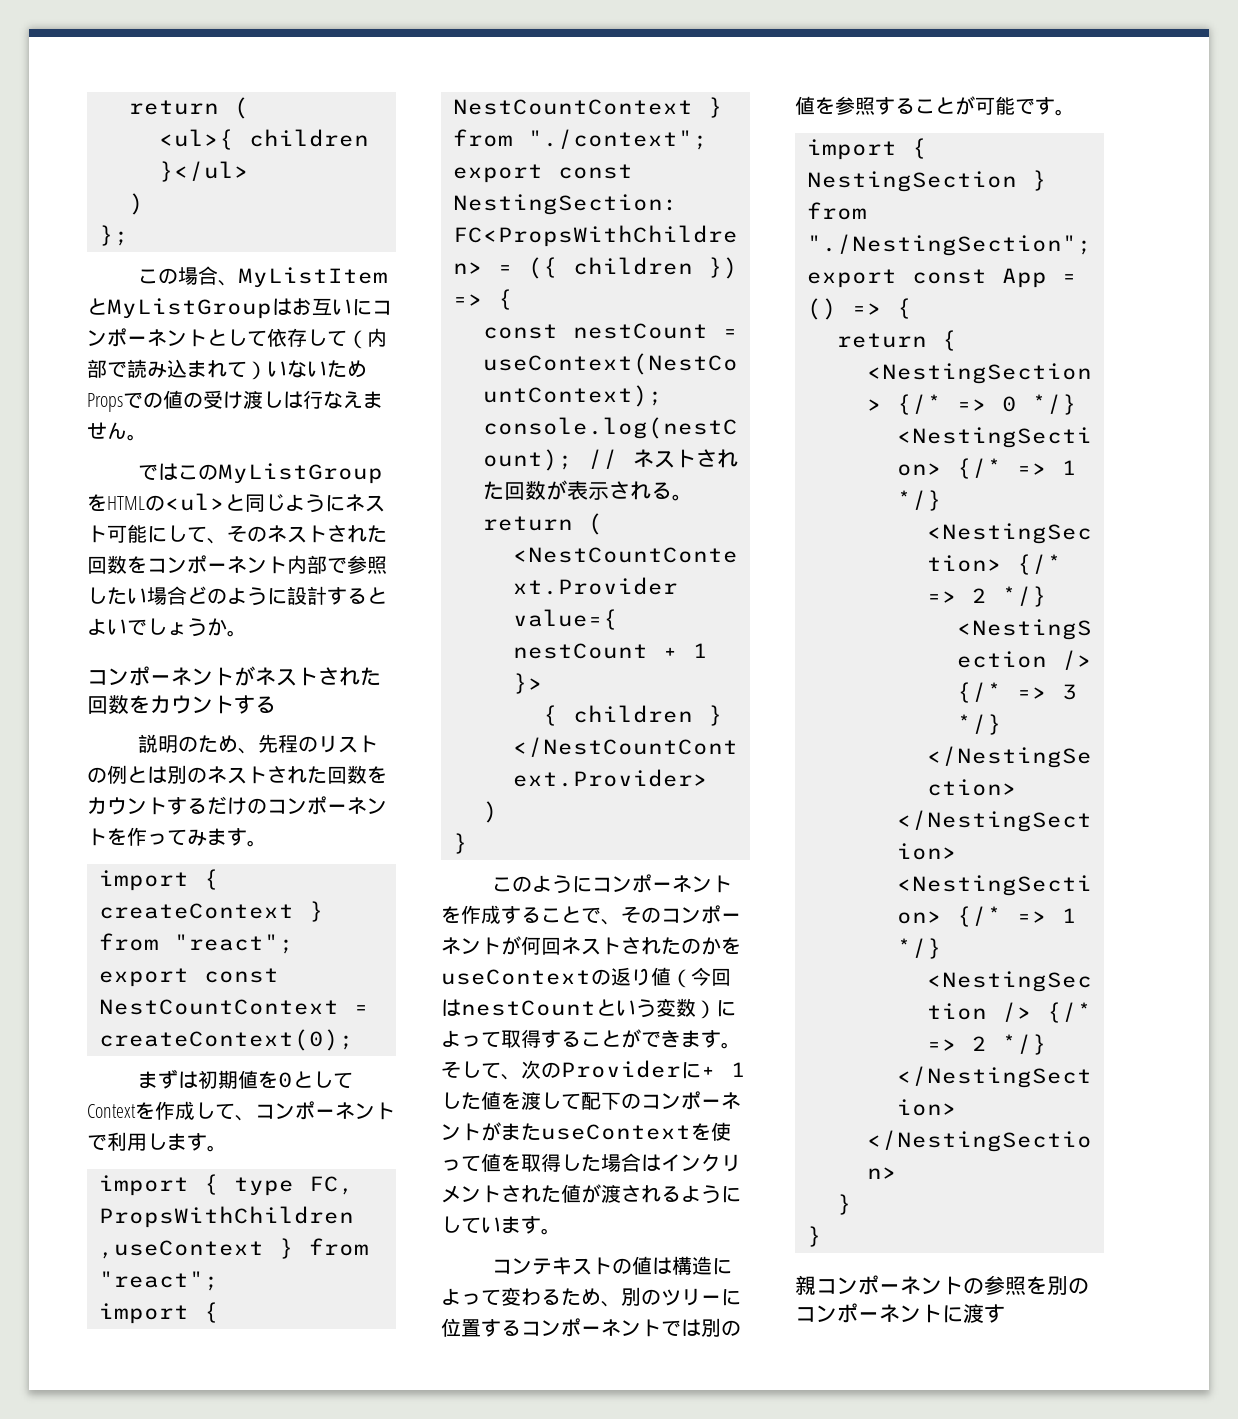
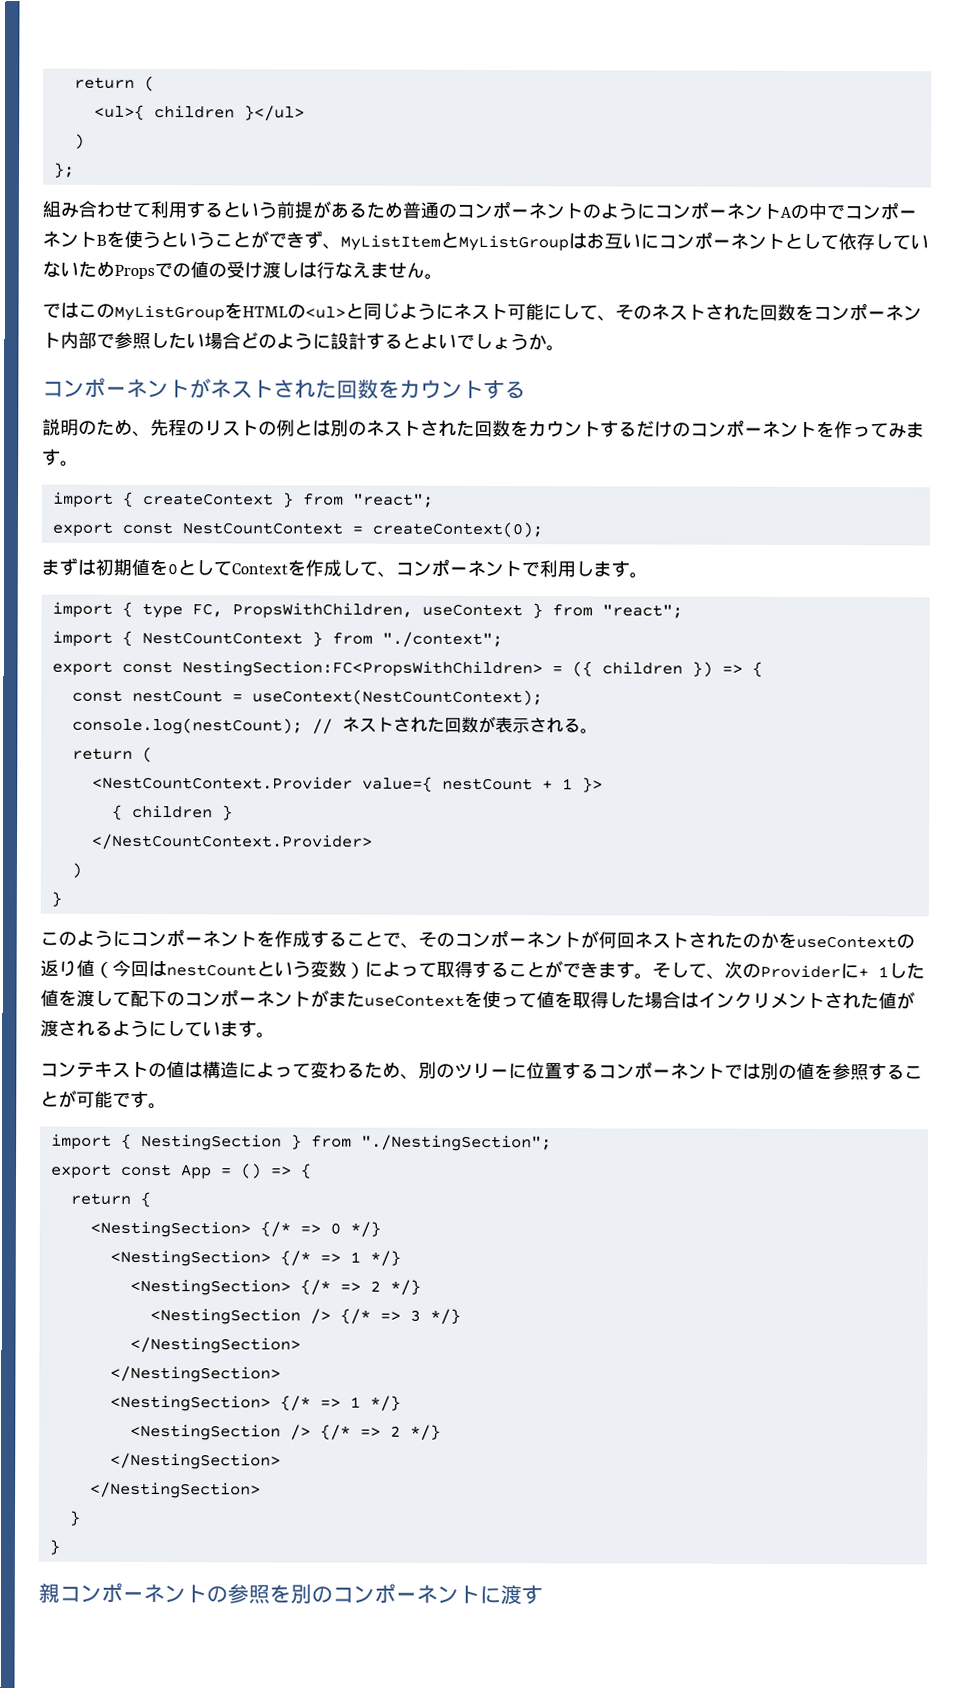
- この場合、MyListItemとMyListGroupはお互いにコンポーネントとして依存して（内部で読み込まれて）いないためPropsでの値の受け渡しは行なえません。
+ 組み合わせて利用するという前提があるため普通のコンポーネントのようにコンポーネントAの中でコンポーネントBを使うということができず、MyListItemとMyListGroupはお互いにコンポーネントとして依存していないためPropsでの値の受け渡しは行なえません。
- import { type FC, PropsWithChildren ,useContext } from "react";
+ import { type FC, PropsWithChildren, useContext } from "react";

